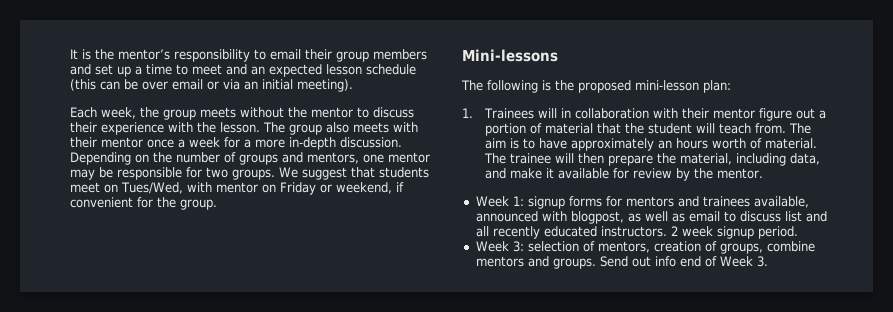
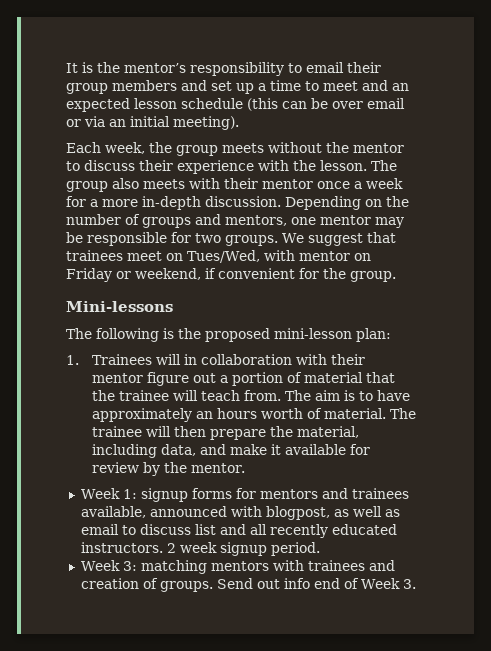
- We suggest that students meet on Tues/Wed, with mentor on Friday or weekend, if convenient for the group.
+ We suggest that trainees meet on Tues/Wed, with mentor on Friday or weekend, if convenient for the group.
- 1. Trainees will in collaboration with their mentor figure out a portion of material that the student will teach from.
+ 1. Trainees will in collaboration with their mentor figure out a portion of material that the trainee will teach from.
- Week 3: selection of mentors, creation of groups, combine mentors and groups.
+ Week 3: matching mentors with trainees and creation of groups.

